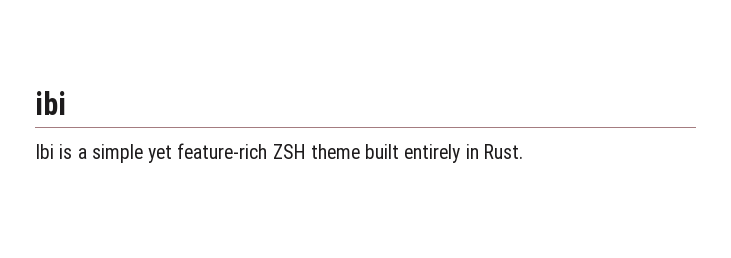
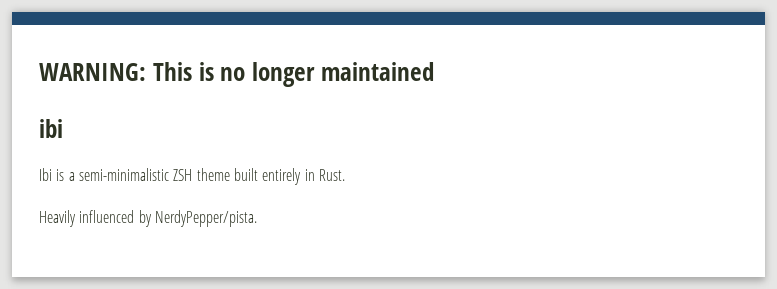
+ WARNING: This is no longer maintained
- Ibi is a simple yet feature-rich ZSH theme built entirely in Rust.
+ Ibi is a semi-minimalistic ZSH theme built entirely in Rust.
+ Heavily influenced by NerdyPepper/pista.

